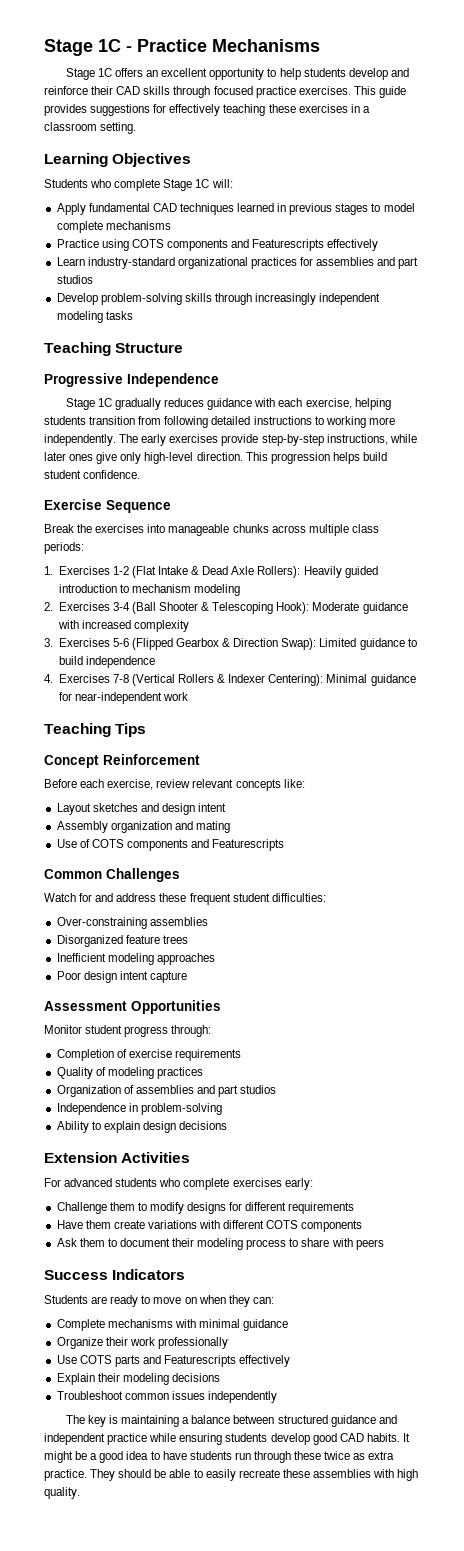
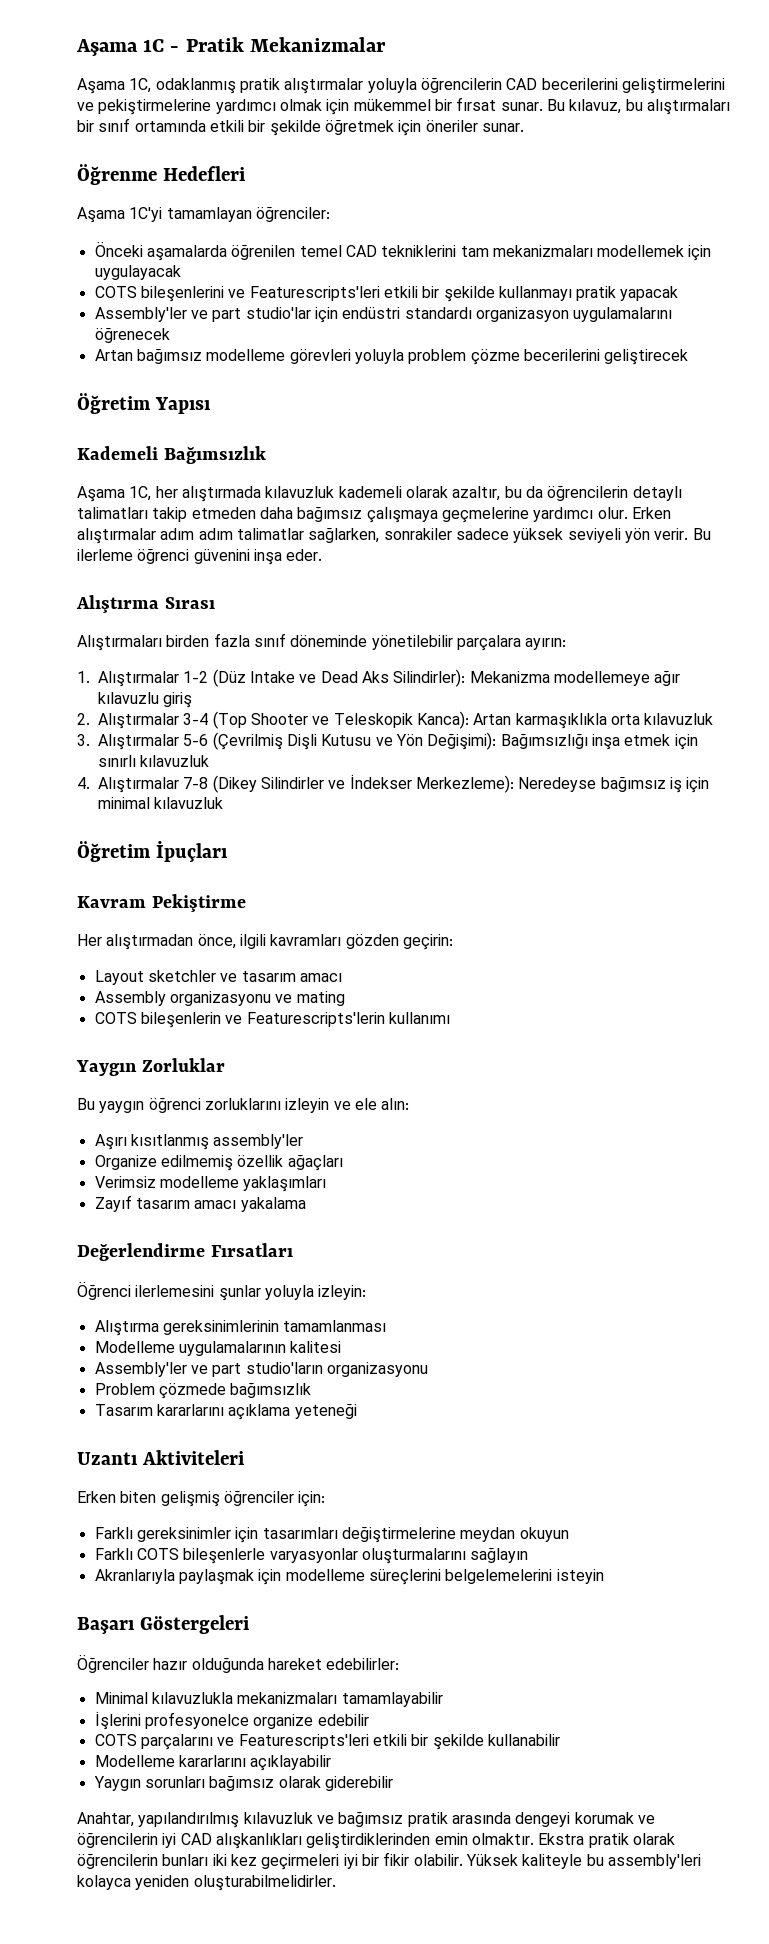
- Stage 1C - Practice Mechanisms
- Stage 1C offers an excellent opportunity to help students develop and reinforce their CAD skills through focused practice exercises. This guide provides suggestions for effectively teaching these exercises in a classroom setting.
- Learning Objectives
- Students who complete Stage 1C will:
- Apply fundamental CAD techniques learned in previous stages to model complete mechanisms
- Practice using COTS components and Featurescripts effectively
- Learn industry-standard organizational practices for assemblies and part studios
- Develop problem-solving skills through increasingly independent modeling tasks
- Teaching Structure
- Progressive Independence
- Stage 1C gradually reduces guidance with each exercise, helping students transition from following detailed instructions to working more independently. The early exercises provide step-by-step instructions, while later ones give only high-level direction. This progression helps build student confidence.
- Exercise Sequence
- Break the exercises into manageable chunks across multiple class periods:
- 1. Exercises 1-2 (Flat Intake & Dead Axle Rollers): Heavily guided introduction to mechanism modeling
- 2. Exercises 3-4 (Ball Shooter & Telescoping Hook): Moderate guidance with increased complexity
- 3. Exercises 5-6 (Flipped Gearbox & Direction Swap): Limited guidance to build independence
- 4. Exercises 7-8 (Vertical Rollers & Indexer Centering): Minimal guidance for near-independent work
- Teaching Tips
- Concept Reinforcement
- Before each exercise, review relevant concepts like:
- Layout sketches and design intent
+ Aşama 1C - Pratik Mekanizmalar
+ Aşama 1C, odaklanmış pratik alıştırmalar yoluyla öğrencilerin CAD becerilerini geliştirmelerini ve pekiştirmelerine yardımcı olmak için mükemmel bir fırsat sunar. Bu kılavuz, bu alıştırmaları bir sınıf ortamında etkili bir şekilde öğretmek için öneriler sunar.
+ Öğrenme Hedefleri
+ Aşama 1C'yi tamamlayan öğrenciler:
+ Önceki aşamalarda öğrenilen temel CAD tekniklerini tam mekanizmaları modellemek için uygulayacak
+ COTS bileşenlerini ve Featurescripts'leri etkili bir şekilde kullanmayı pratik yapacak
+ Assembly'ler ve part studio'lar için endüstri standardı organizasyon uygulamalarını öğrenecek
+ Artan bağımsız modelleme görevleri yoluyla problem çözme becerilerini geliştirecek
+ Öğretim Yapısı
+ Kademeli Bağımsızlık
+ Aşama 1C, her alıştırmada kılavuzluk kademeli olarak azaltır, bu da öğrencilerin detaylı talimatları takip etmeden daha bağımsız çalışmaya geçmelerine yardımcı olur. Erken alıştırmalar adım adım talimatlar sağlarken, sonrakiler sadece yüksek seviyeli yön verir. Bu ilerleme öğrenci güvenini inşa eder.
+ Alıştırma Sırası
+ Alıştırmaları birden fazla sınıf döneminde yönetilebilir parçalara ayırın:
+ 1. Alıştırmalar 1-2 (Düz Intake ve Dead Aks Silindirler): Mekanizma modellemeye ağır kılavuzlu giriş
+ 2. Alıştırmalar 3-4 (Top Shooter ve Teleskopik Kanca): Artan karmaşıklıkla orta kılavuzluk
+ 3. Alıştırmalar 5-6 (Çevrilmiş Dişli Kutusu ve Yön Değişimi): Bağımsızlığı inşa etmek için sınırlı kılavuzluk
+ 4. Alıştırmalar 7-8 (Dikey Silindirler ve İndekser Merkezleme): Neredeyse bağımsız iş için minimal kılavuzluk
+ Öğretim İpuçları
+ Kavram Pekiştirme
+ Her alıştırmadan önce, ilgili kavramları gözden geçirin:
+ Layout sketchler ve tasarım amacı
- Assembly organization and mating
+ Assembly organizasyonu ve mating
- Use of COTS components and Featurescripts
- Common Challenges
- Watch for and address these frequent student difficulties:
- Over-constraining assemblies
- Disorganized feature trees
- Inefficient modeling approaches
- Poor design intent capture
- Assessment Opportunities
- Monitor student progress through:
- Completion of exercise requirements
- Quality of modeling practices
- Organization of assemblies and part studios
- Independence in problem-solving
- Ability to explain design decisions
- Extension Activities
- For advanced students who complete exercises early:
- Challenge them to modify designs for different requirements
- Have them create variations with different COTS components
- Ask them to document their modeling process to share with peers
- Success Indicators
- Students are ready to move on when they can:
- Complete mechanisms with minimal guidance
- Organize their work professionally
- Use COTS parts and Featurescripts effectively
- Explain their modeling decisions
- Troubleshoot common issues independently
- The key is maintaining a balance between structured guidance and independent practice while ensuring students develop good CAD habits. It might be a good idea to have students run through these twice as extra practice. They should be able to easily recreate these assemblies with high quality.
+ COTS bileşenlerin ve Featurescripts'lerin kullanımı
+ Yaygın Zorluklar
+ Bu yaygın öğrenci zorluklarını izleyin ve ele alın:
+ Aşırı kısıtlanmış assembly'ler
+ Organize edilmemiş özellik ağaçları
+ Verimsiz modelleme yaklaşımları
+ Zayıf tasarım amacı yakalama
+ Değerlendirme Fırsatları
+ Öğrenci ilerlemesini şunlar yoluyla izleyin:
+ Alıştırma gereksinimlerinin tamamlanması
+ Modelleme uygulamalarının kalitesi
+ Assembly'ler ve part studio'ların organizasyonu
+ Problem çözmede bağımsızlık
+ Tasarım kararlarını açıklama yeteneği
+ Uzantı Aktiviteleri
+ Erken biten gelişmiş öğrenciler için:
+ Farklı gereksinimler için tasarımları değiştirmelerine meydan okuyun
+ Farklı COTS bileşenlerle varyasyonlar oluşturmalarını sağlayın
+ Akranlarıyla paylaşmak için modelleme süreçlerini belgelemelerini isteyin
+ Başarı Göstergeleri
+ Öğrenciler hazır olduğunda hareket edebilirler:
+ Minimal kılavuzlukla mekanizmaları tamamlayabilir
+ İşlerini profesyonelce organize edebilir
+ COTS parçalarını ve Featurescripts'leri etkili bir şekilde kullanabilir
+ Modelleme kararlarını açıklayabilir
+ Yaygın sorunları bağımsız olarak giderebilir
+ Anahtar, yapılandırılmış kılavuzluk ve bağımsız pratik arasında dengeyi korumak ve öğrencilerin iyi CAD alışkanlıkları geliştirdiklerinden emin olmaktır. Ekstra pratik olarak öğrencilerin bunları iki kez geçirmeleri iyi bir fikir olabilir. Yüksek kaliteyle bu assembly'leri kolayca yeniden oluşturabilmelidirler.

